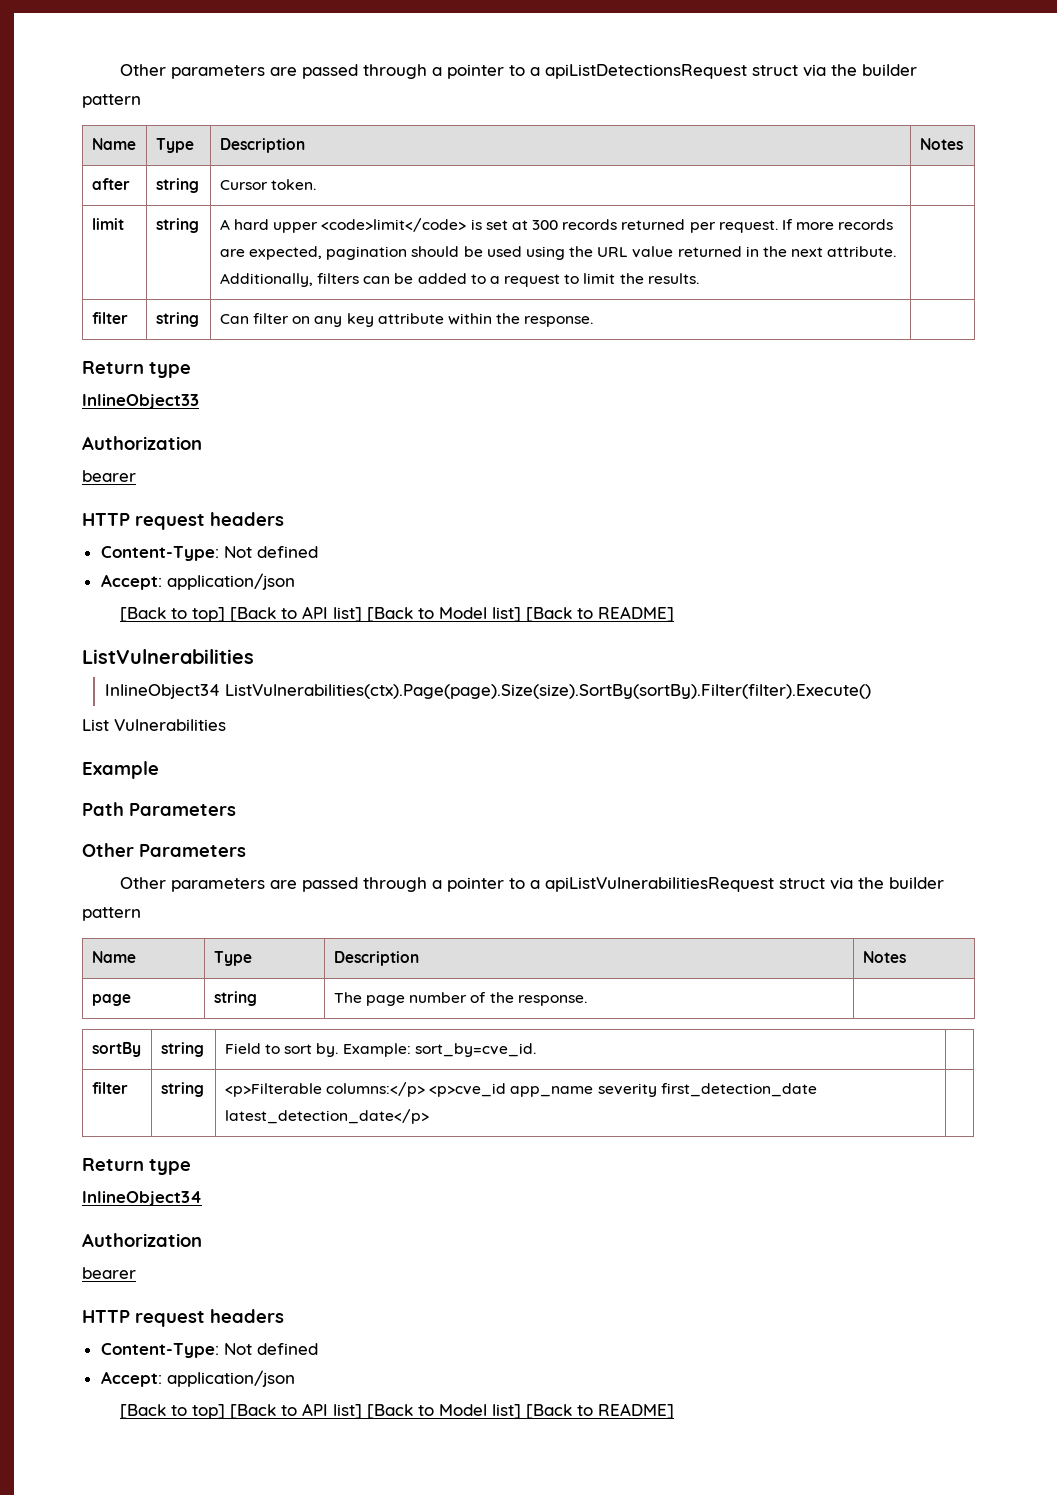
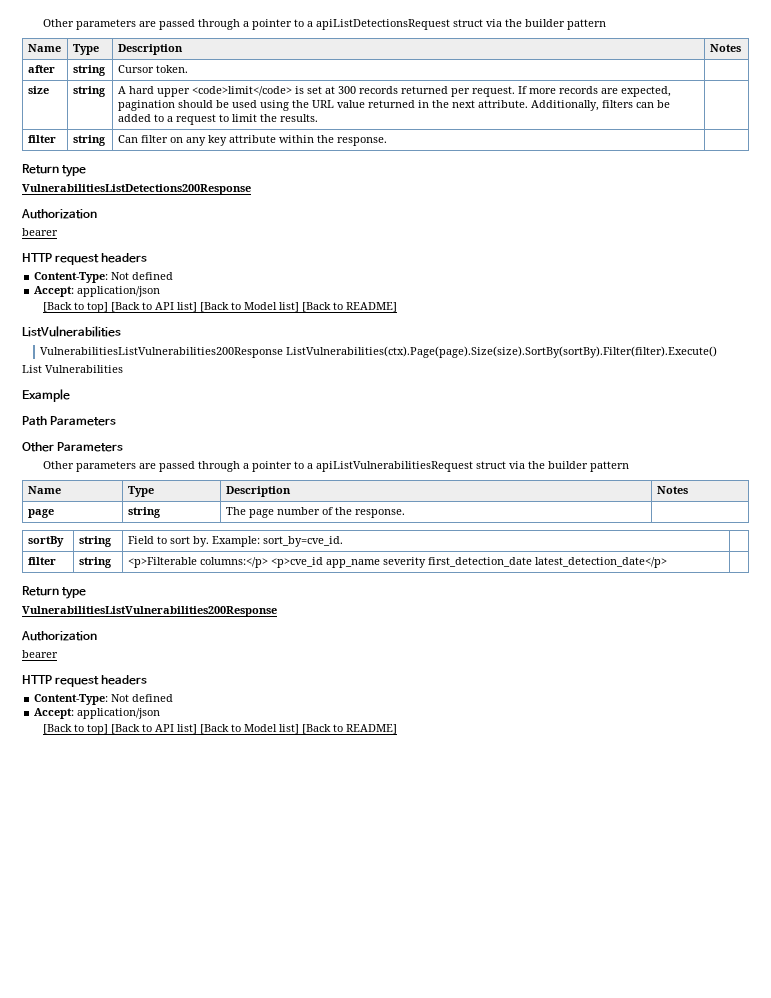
  after | string | Cursor token. |
- limit
+ size
- InlineObject33
+ VulnerabilitiesListDetections200Response
- InlineObject34 ListVulnerabilities(ctx).Page(page).Size(size).SortBy(sortBy).Filter(filter).Execute()
+ VulnerabilitiesListVulnerabilities200Response ListVulnerabilities(ctx).Page(page).Size(size).SortBy(sortBy).Filter(filter).Execute()
  filter | string | <p>Filterable columns:</p> <p>cve_id app_name severity first_detection_date latest_detection_date</p> |
  Return type
- InlineObject34
+ VulnerabilitiesListVulnerabilities200Response

